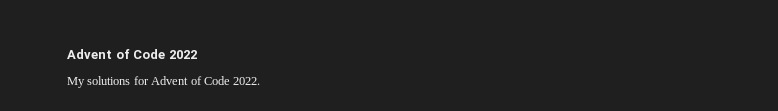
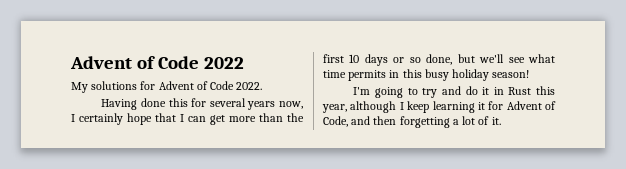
+ Having done this for several years now, I certainly hope that I can get more than the first 10 days or so done, but we'll see what time permits in this busy holiday season!
+ I'm going to try and do it in Rust this year, although I keep learning it for Advent of Code, and then forgetting a lot of it.

